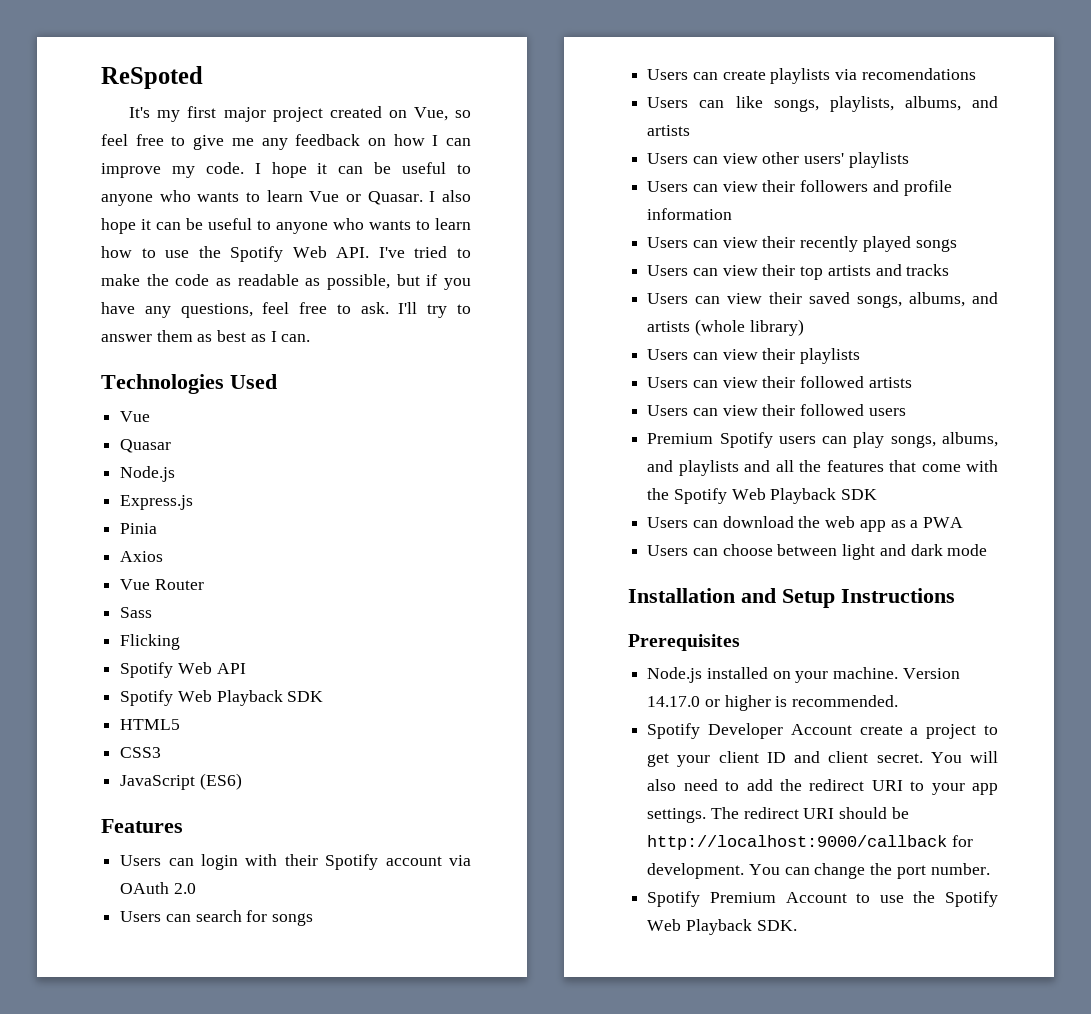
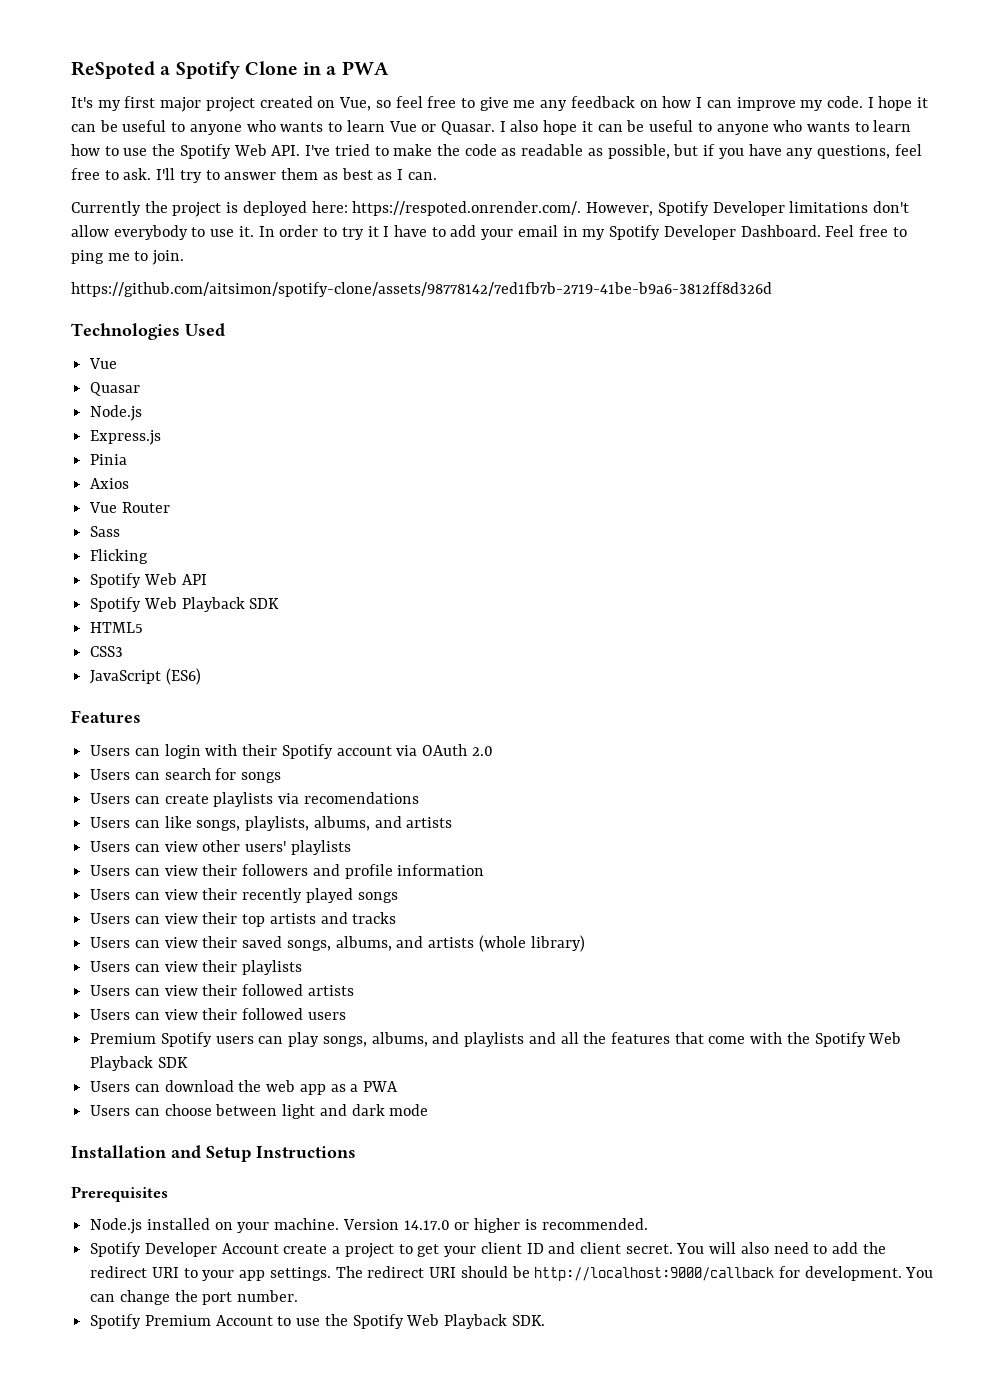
- ReSpoted
+ ReSpoted a Spotify Clone in a PWA
+ Currently the project is deployed here: https://respoted.onrender.com/. However, Spotify Developer limitations don't allow everybody to use it. In order to try it I have to add your email in my Spotify Developer Dashboard. Feel free to ping me to join.
+ https://github.com/aitsimon/spotify-clone/assets/98778142/7ed1fb7b-2719-41be-b9a6-3812ff8d326d

